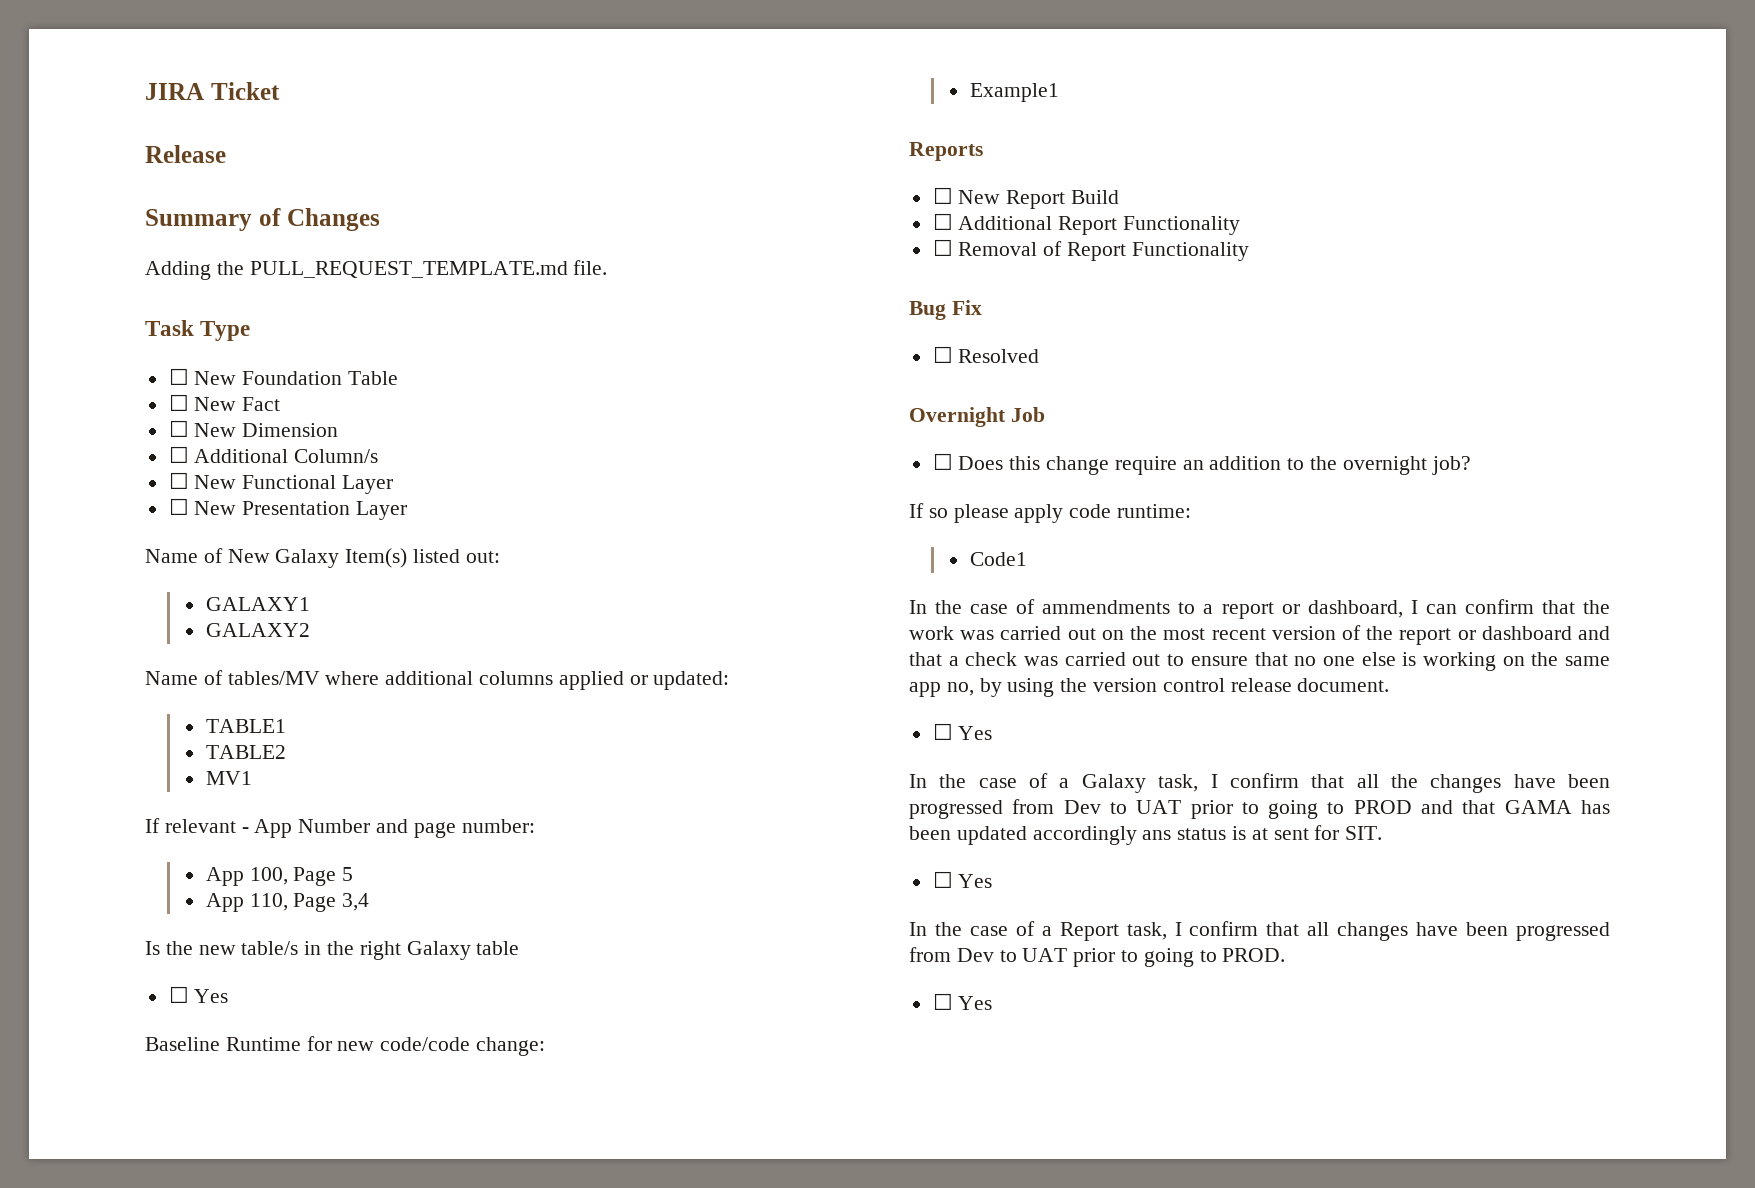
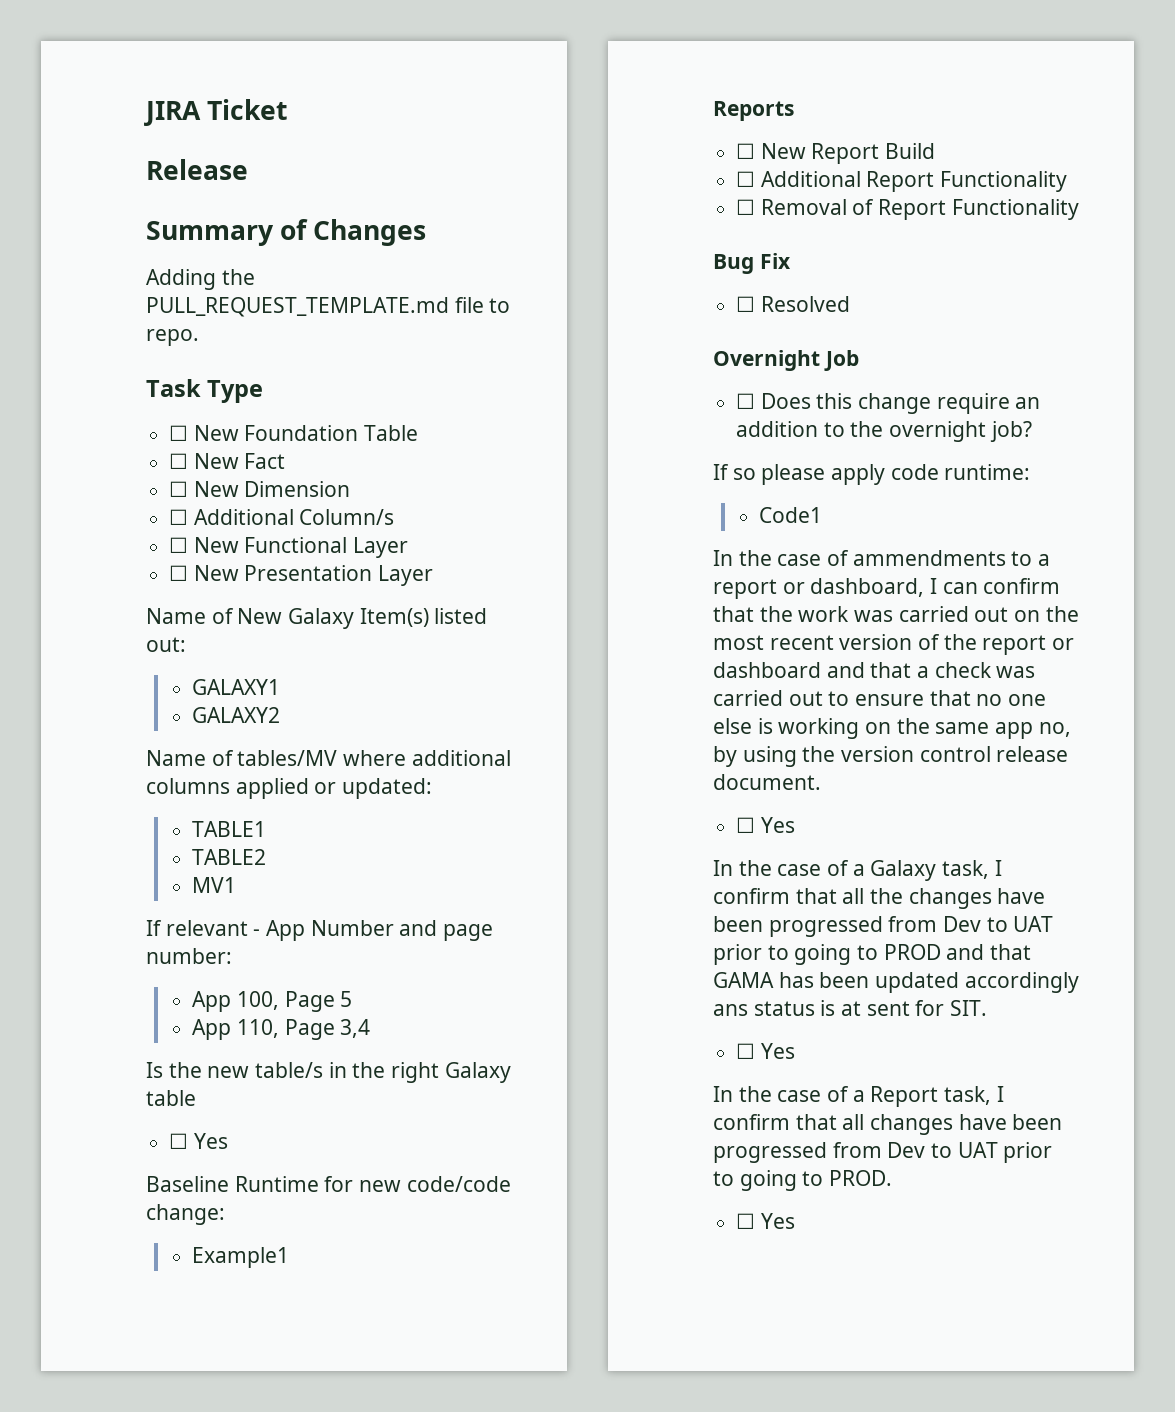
- Adding the PULL_REQUEST_TEMPLATE.md file.
+ Adding the PULL_REQUEST_TEMPLATE.md file to repo.

